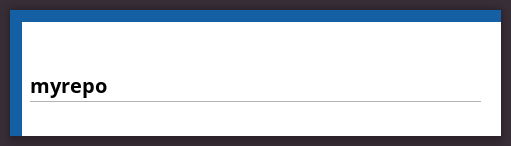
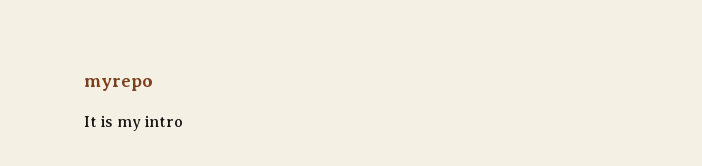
+ It is my intro

